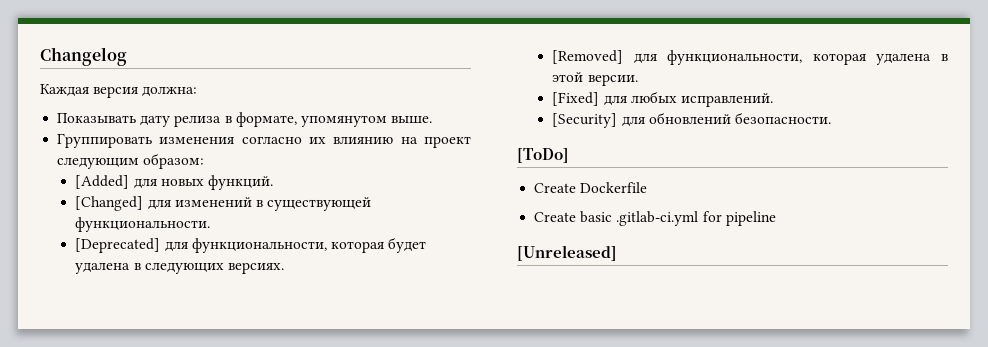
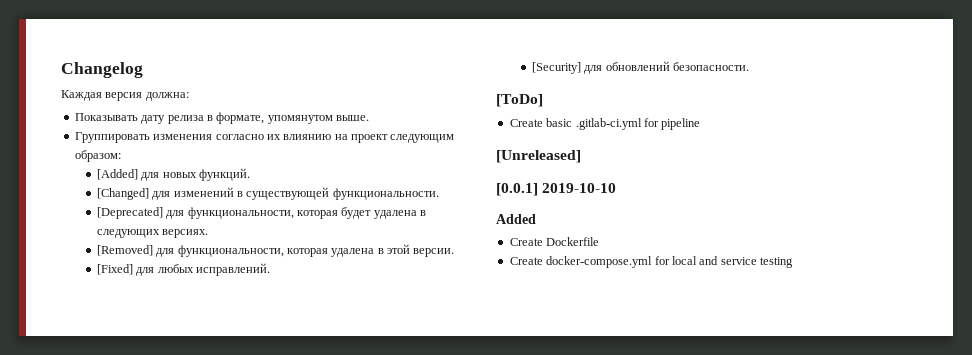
- Create Dockerfile
+ [0.0.1] 2019-10-10
+ Added
+ Create Dockerfile
+ Create docker-compose.yml for local and service testing

